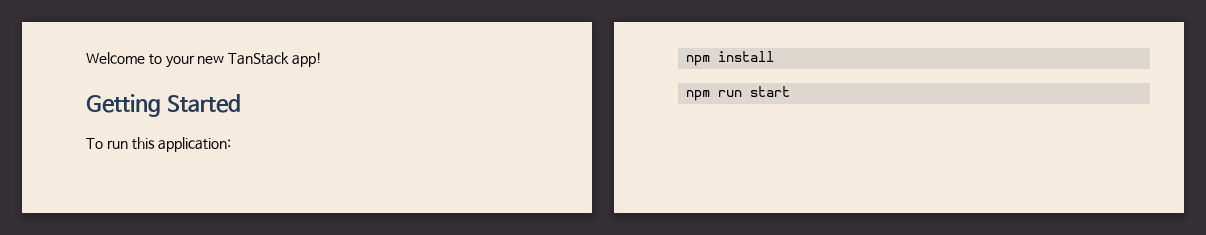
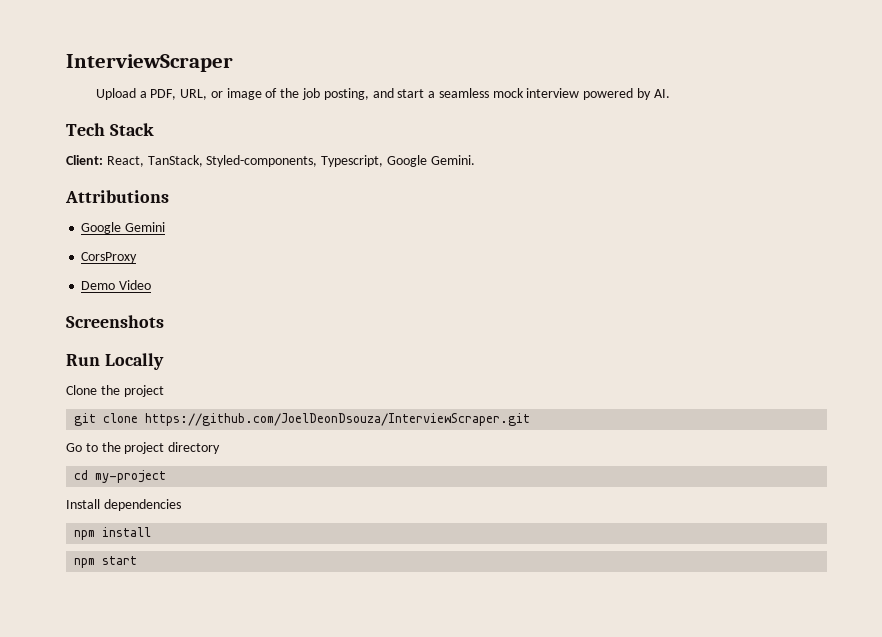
- Welcome to your new TanStack app!
- Getting Started
- To run this application:
+ InterviewScraper
+ Upload a PDF, URL, or image of the job posting, and start a seamless mock interview powered by AI.
+ Tech Stack
+ Client: React, TanStack, Styled-components, Typescript, Google Gemini.
+ Attributions
+ Google Gemini
+ CorsProxy
+ Demo Video
+ Screenshots
+ Run Locally
+ Clone the project
+ git clone https://github.com/JoelDeonDsouza/InterviewScraper.git
+ Go to the project directory
+ cd my-project
+ Install dependencies
- npm run start
+ npm start

